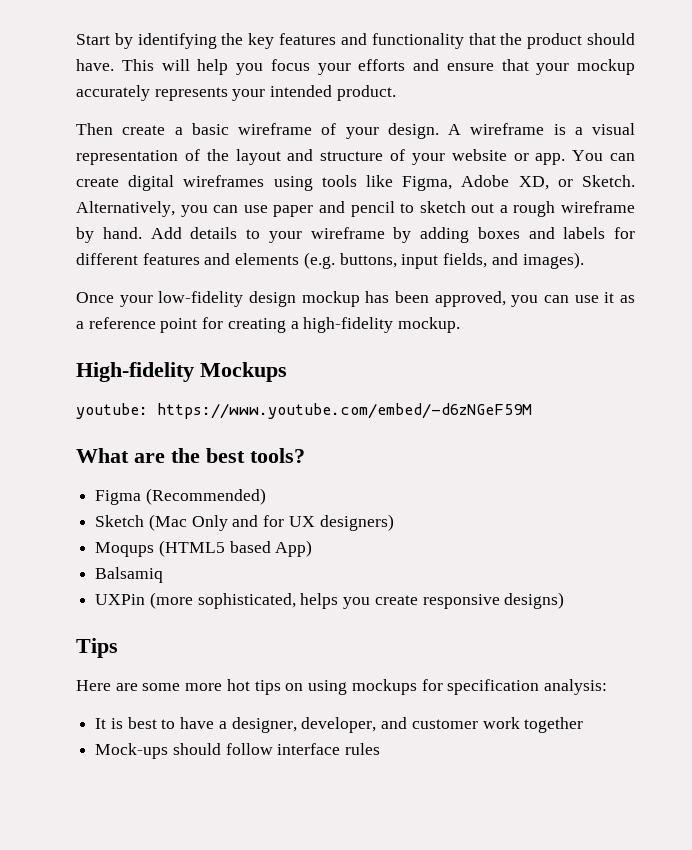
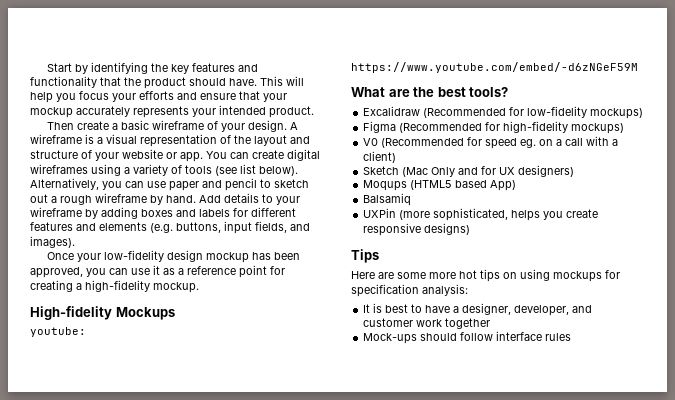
- You can create digital wireframes using tools like Figma, Adobe XD, or Sketch.
+ You can create digital wireframes using a variety of tools (see list below).
- Figma (Recommended)
+ Excalidraw (Recommended for low-fidelity mockups)
+ Figma (Recommended for high-fidelity mockups)
+ V0 (Recommended for speed eg. on a call with a client)

